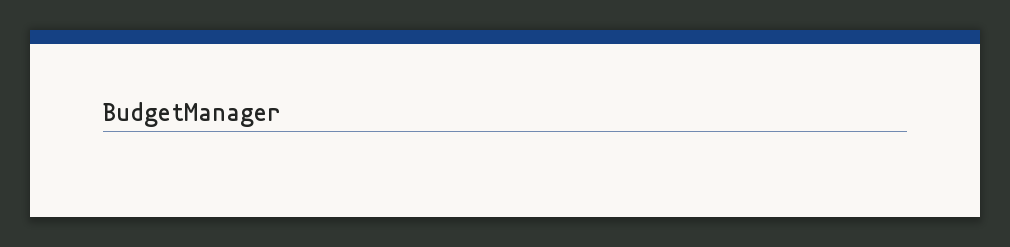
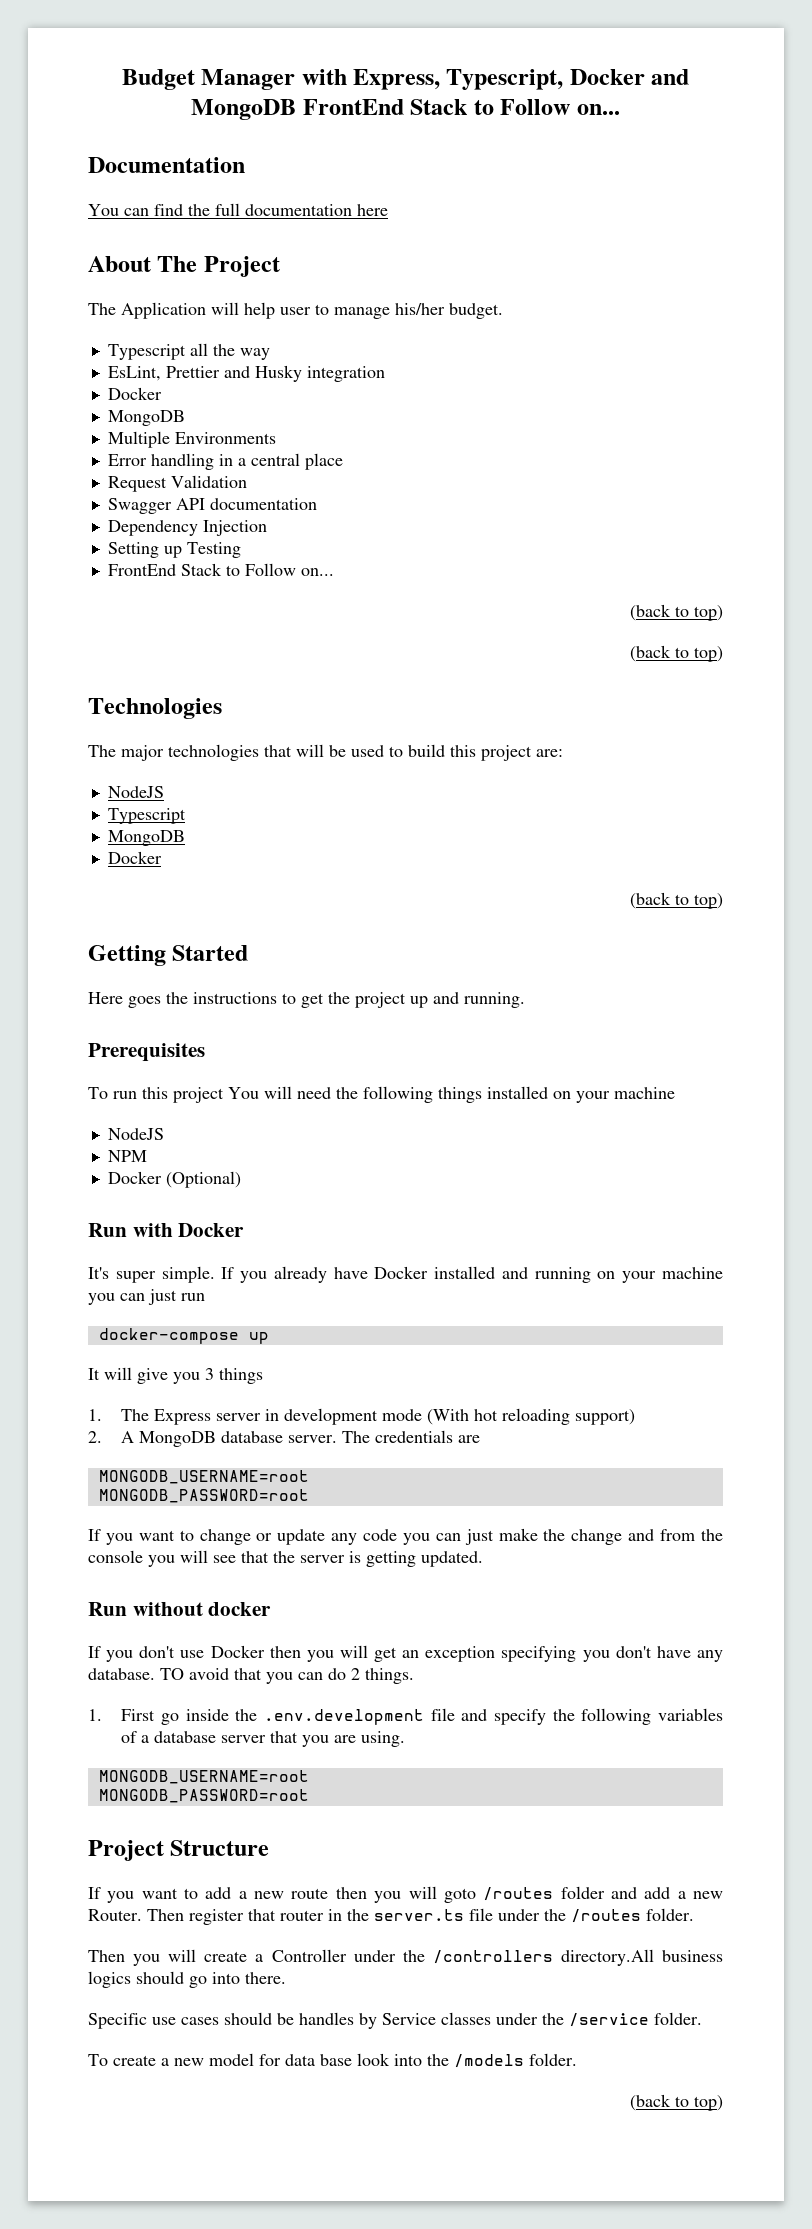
- BudgetManager
+ Budget Manager with Express, Typescript, Docker and MongoDB FrontEnd Stack to Follow on...
+ Documentation
+ You can find the full documentation here
+ About The Project
+ The Application will help user to manage his/her budget.
+ Typescript all the way
+ EsLint, Prettier and Husky integration
+ Docker
+ MongoDB
+ Multiple Environments
+ Error handling in a central place
+ Request Validation
+ Swagger API documentation
+ Dependency Injection
+ Setting up Testing
+ FrontEnd Stack to Follow on...
+ (back to top)
+ (back to top)
+ Technologies
+ The major technologies that will be used to build this project are:
+ NodeJS
+ Typescript
+ MongoDB
+ Docker
+ (back to top)
+ Getting Started
+ Here goes the instructions to get the project up and running.
+ Prerequisites
+ To run this project You will need the following things installed on your machine
+ NodeJS
+ NPM
+ Docker (Optional)
+ Run with Docker
+ It's super simple. If you already have Docker installed and running on your machine you can just run
+ docker-compose up
+ It will give you 3 things
+ 1. The Express server in development mode (With hot reloading support)
+ 2. A MongoDB database server. The credentials are
+ MONGODB_USERNAME=root
+ MONGODB_PASSWORD=root
+ If you want to change or update any code you can just make the change and from the console you will see that the server is getting updated.
+ Run without docker
+ If you don't use Docker then you will get an exception specifying you don't have any database. TO avoid that you can do 2 things.
+ 1. First go inside the .env.development file and specify the following variables of a database server that you are using.
+ MONGODB_USERNAME=root
+ MONGODB_PASSWORD=root
+ Project Structure
+ If you want to add a new route then you will goto /routes folder and add a new Router. Then register that router in the server.ts file under the /routes folder.
+ Then you will create a Controller under the /controllers directory.All business logics should go into there.
+ Specific use cases should be handles by Service classes under the /service folder.
+ To create a new model for data base look into the /models folder.
+ (back to top)

